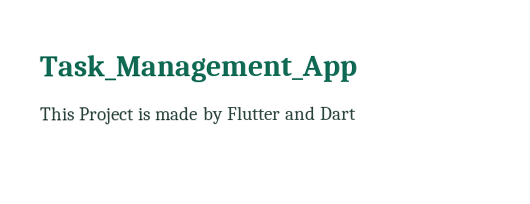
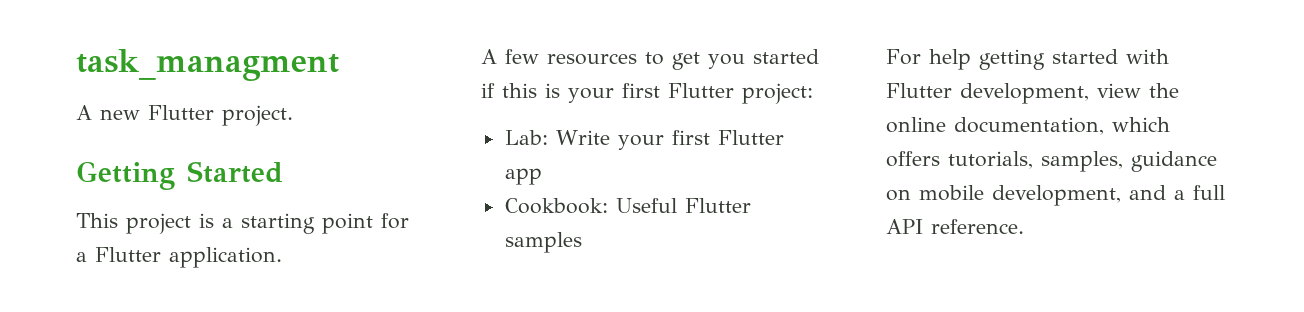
- Task_Management_App
- This Project is made by Flutter and Dart
+ task_managment
+ A new Flutter project.
+ Getting Started
+ This project is a starting point for a Flutter application.
+ A few resources to get you started if this is your first Flutter project:
+ Lab: Write your first Flutter app
+ Cookbook: Useful Flutter samples
+ For help getting started with Flutter development, view the online documentation, which offers tutorials, samples, guidance on mobile development, and a full API reference.

